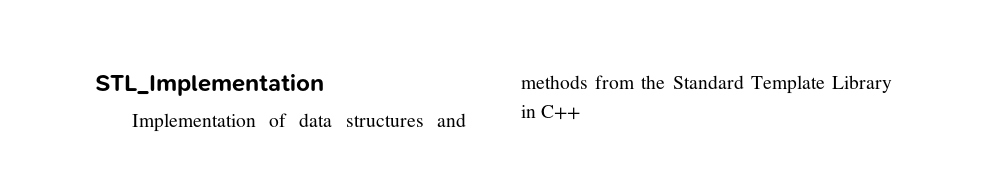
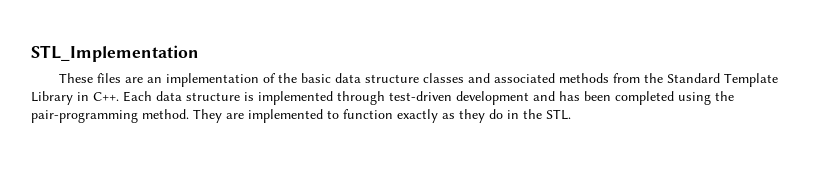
- Implementation of data structures and methods from the Standard Template Library in C++
+ These files are an implementation of the basic data structure classes and associated methods from the Standard Template Library in C++. Each data structure is implemented through test-driven development and has been completed using the pair-programming method. They are implemented to function exactly as they do in the STL.

